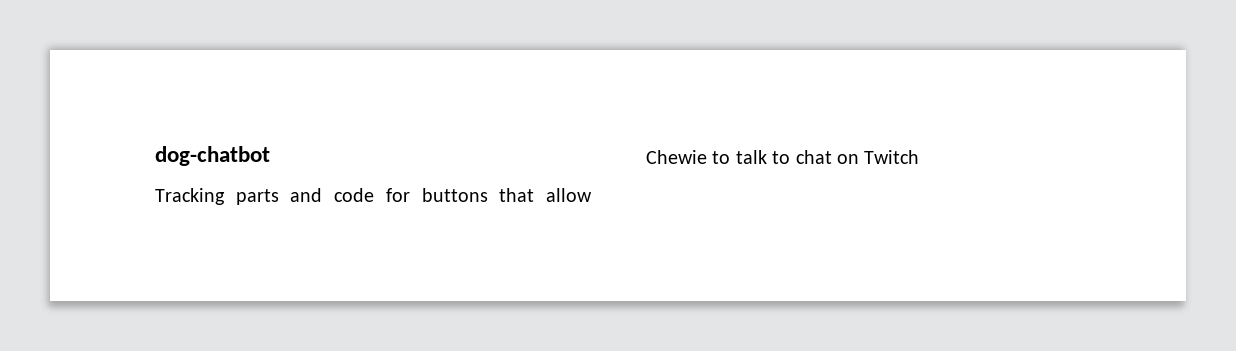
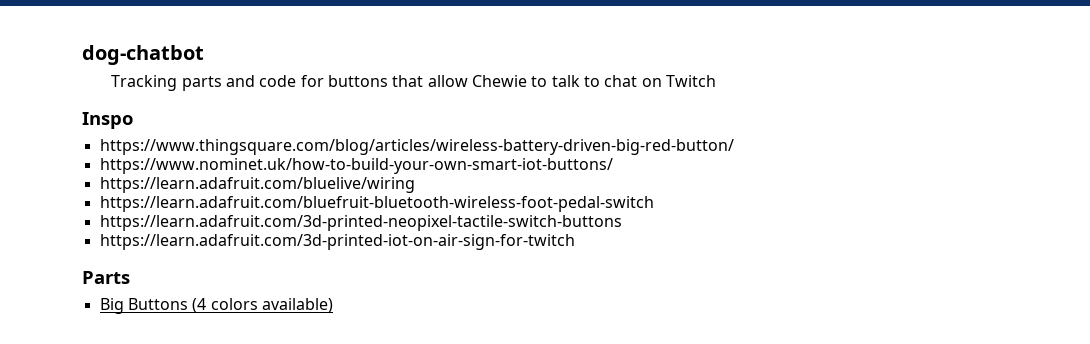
+ Inspo
+ https://www.thingsquare.com/blog/articles/wireless-battery-driven-big-red-button/
+ https://www.nominet.uk/how-to-build-your-own-smart-iot-buttons/
+ https://learn.adafruit.com/bluelive/wiring
+ https://learn.adafruit.com/bluefruit-bluetooth-wireless-foot-pedal-switch
+ https://learn.adafruit.com/3d-printed-neopixel-tactile-switch-buttons
+ https://learn.adafruit.com/3d-printed-iot-on-air-sign-for-twitch
+ Parts
+ Big Buttons (4 colors available)

